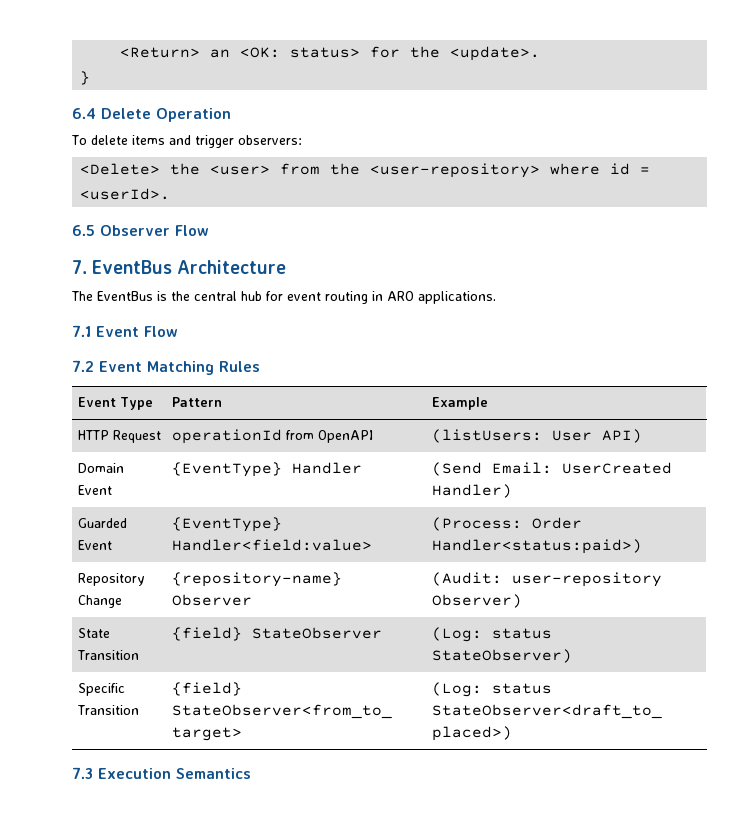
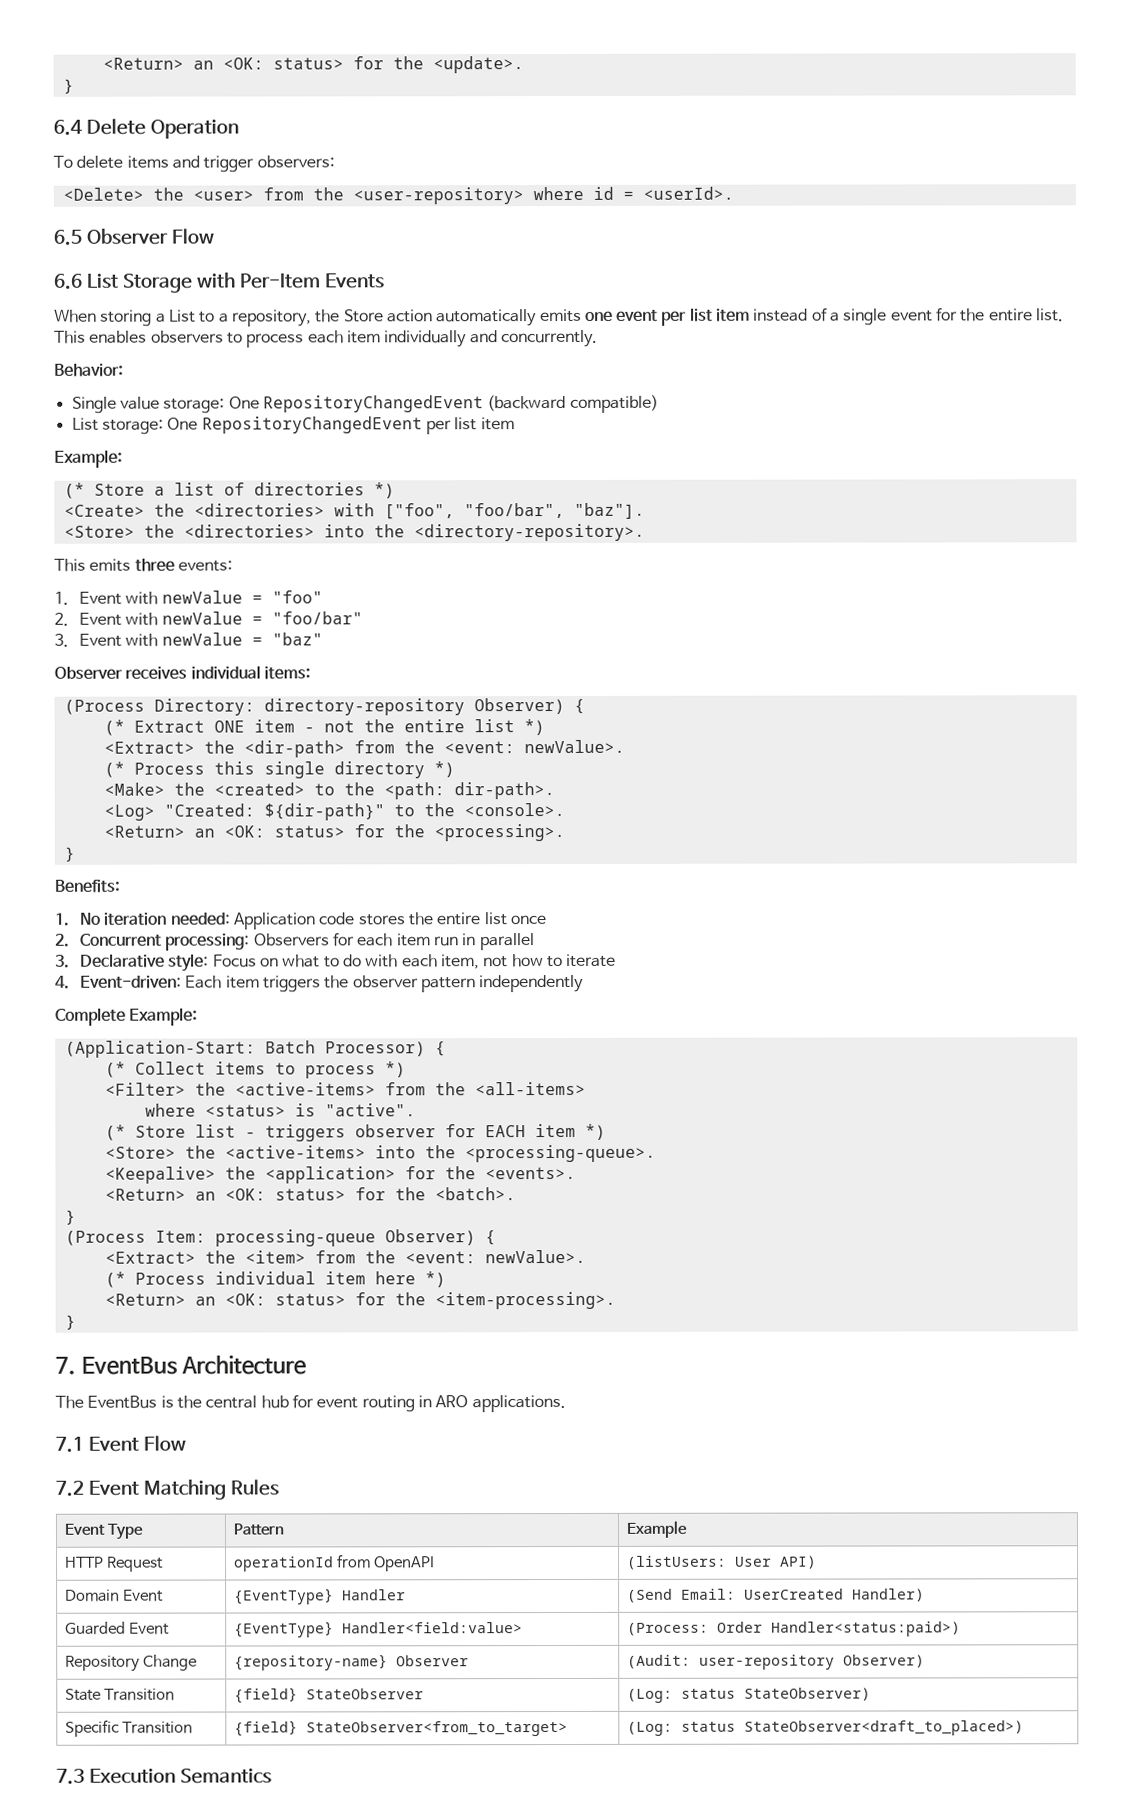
+ 6.6 List Storage with Per-Item Events
+ When storing a List to a repository, the Store action automatically emits one event per list item instead of a single event for the entire list. This enables observers to process each item individually and concurrently.
+ Behavior:
+ Single value storage: One RepositoryChangedEvent (backward compatible)
+ List storage: One RepositoryChangedEvent per list item
+ Example:
+ (* Store a list of directories *)
+ <Create> the <directories> with ["foo", "foo/bar", "baz"].
+ <Store> the <directories> into the <directory-repository>.
+ This emits three events:
+ 1. Event with newValue = "foo"
+ 2. Event with newValue = "foo/bar"
+ 3. Event with newValue = "baz"
+ Observer receives individual items:
+ (Process Directory: directory-repository Observer) {
+ (* Extract ONE item - not the entire list *)
+ <Extract> the <dir-path> from the <event: newValue>.
+ (* Process this single directory *)
+ <Make> the <created> to the <path: dir-path>.
+ <Log> "Created: ${dir-path}" to the <console>.
+ <Return> an <OK: status> for the <processing>.
+ }
+ Benefits:
+ 1. No iteration needed: Application code stores the entire list once
+ 2. Concurrent processing: Observers for each item run in parallel
+ 3. Declarative style: Focus on what to do with each item, not how to iterate
+ 4. Event-driven: Each item triggers the observer pattern independently
+ Complete Example:
+ (Application-Start: Batch Processor) {
+ (* Collect items to process *)
+ <Filter> the <active-items> from the <all-items>
+ where <status> is "active".
+ (* Store list - triggers observer for EACH item *)
+ <Store> the <active-items> into the <processing-queue>.
+ <Keepalive> the <application> for the <events>.
+ <Return> an <OK: status> for the <batch>.
+ }
+ (Process Item: processing-queue Observer) {
+ <Extract> the <item> from the <event: newValue>.
+ (* Process individual item here *)
+ <Return> an <OK: status> for the <item-processing>.
+ }

